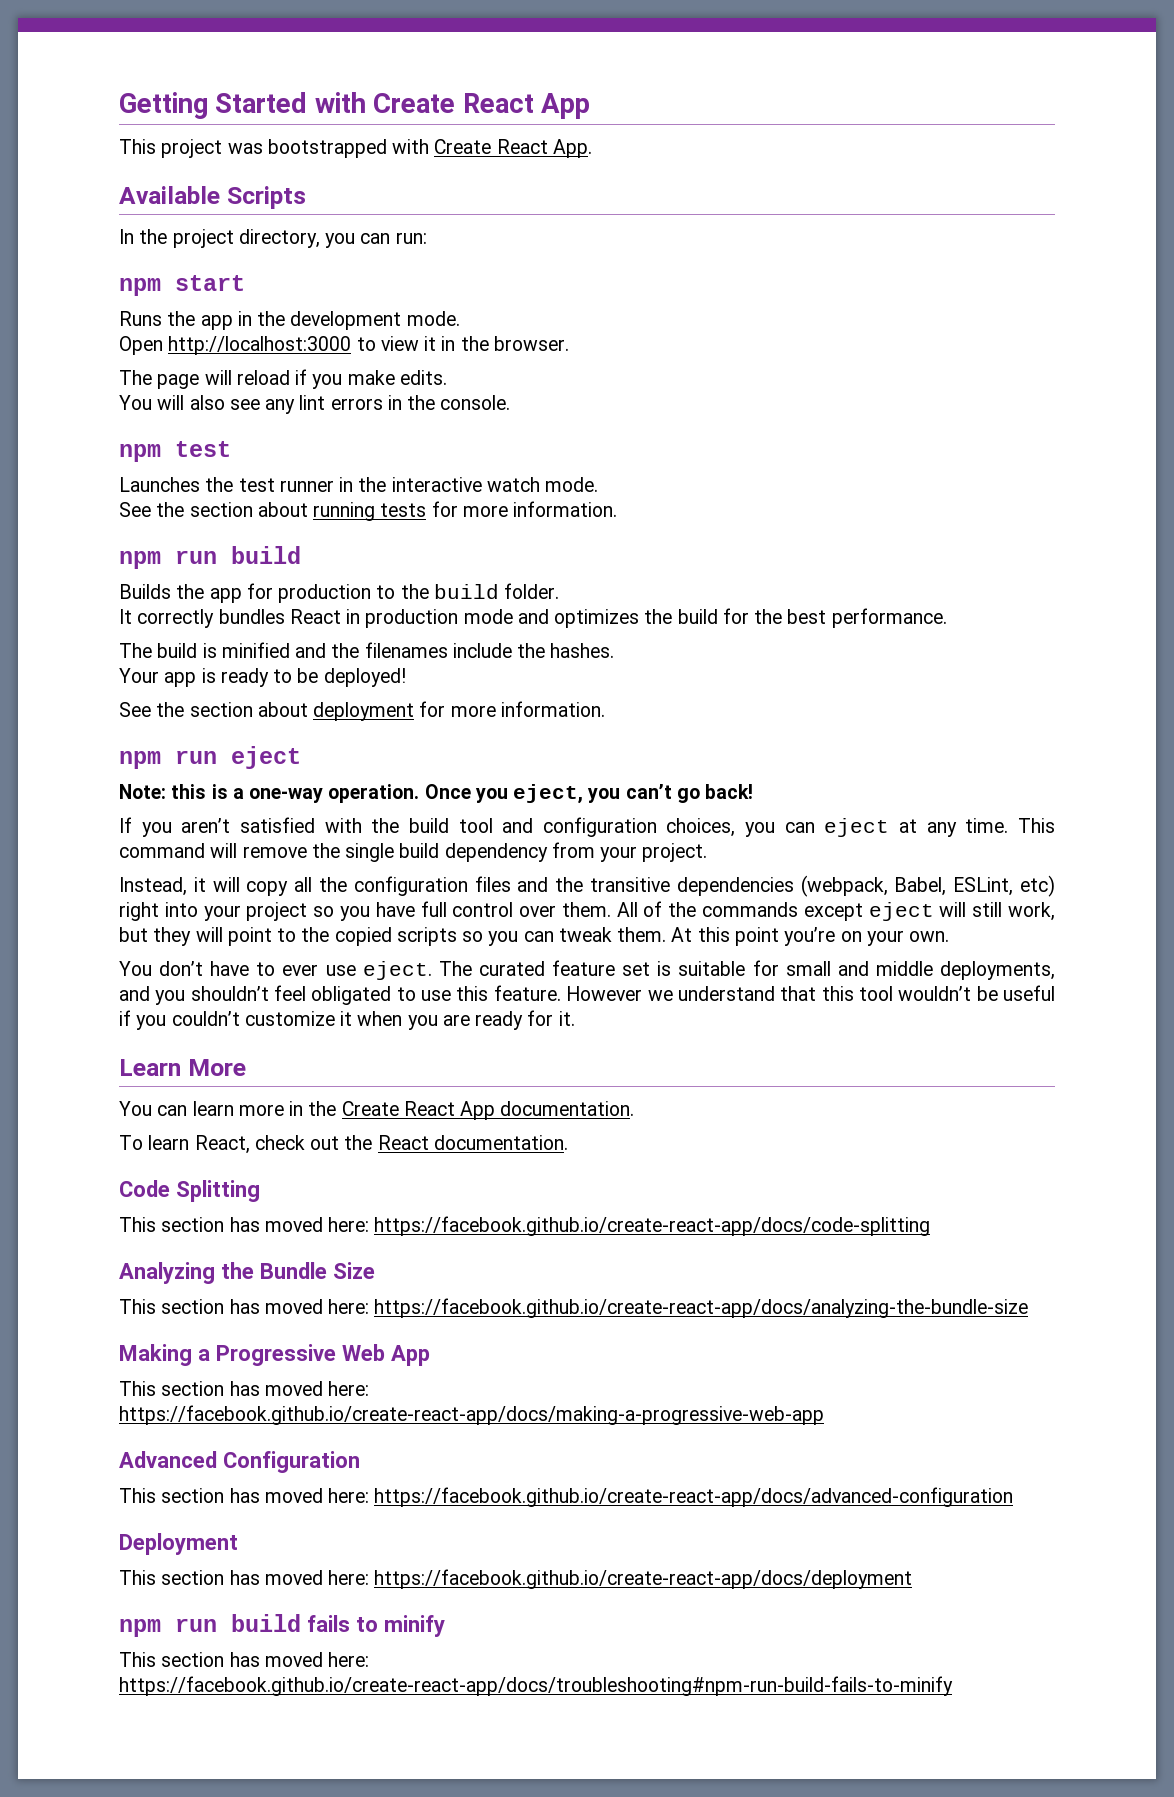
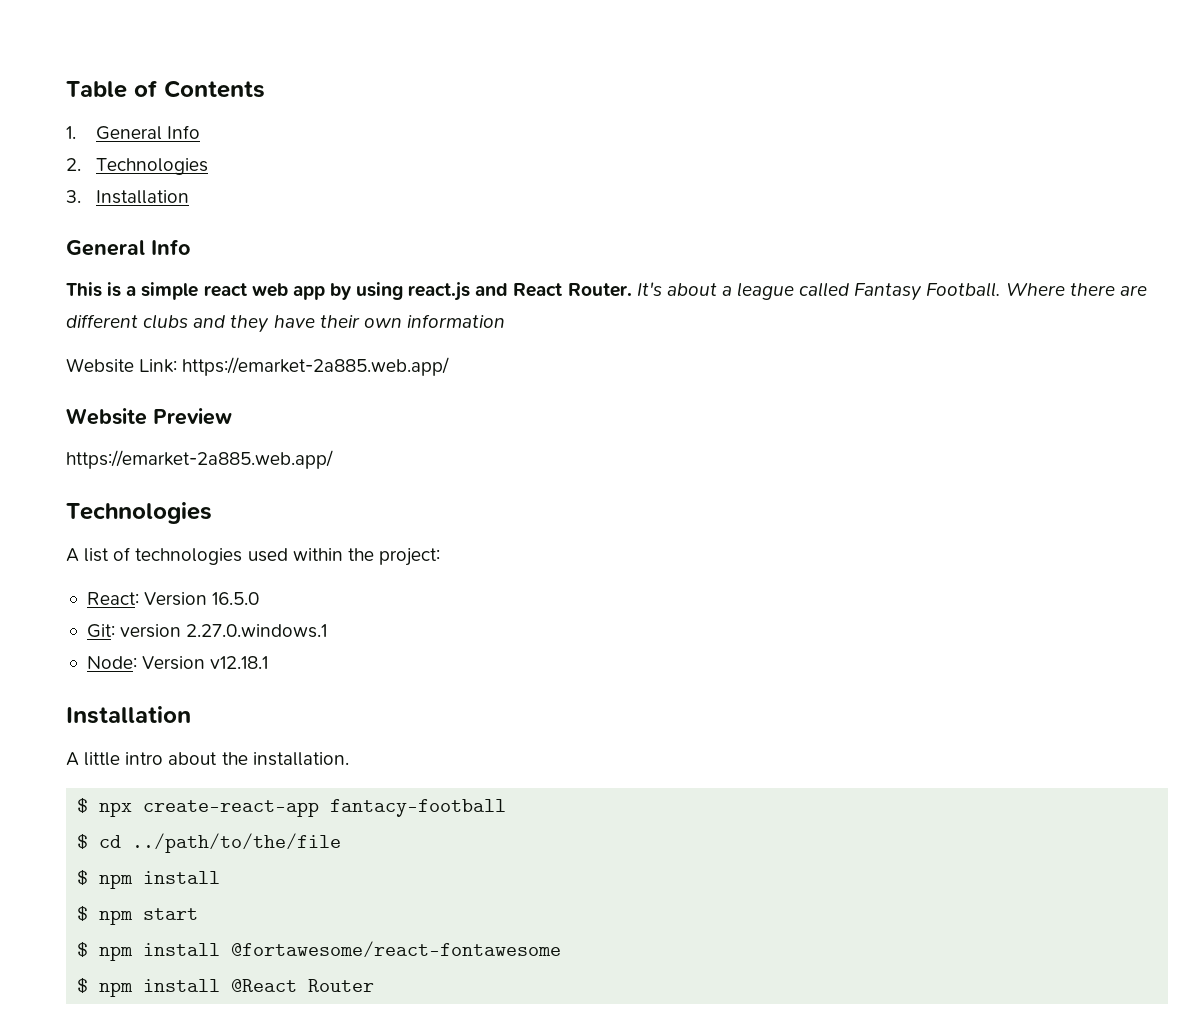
- Getting Started with Create React App
- This project was bootstrapped with Create React App.
- Available Scripts
- In the project directory, you can run:
- npm start
- Runs the app in the development mode.
- Open http://localhost:3000 to view it in the browser.
- The page will reload if you make edits.
- You will also see any lint errors in the console.
- npm test
- Launches the test runner in the interactive watch mode.
- See the section about running tests for more information.
- npm run build
- Builds the app for production to the build folder.
- It correctly bundles React in production mode and optimizes the build for the best performance.
- The build is minified and the filenames include the hashes.
- Your app is ready to be deployed!
- See the section about deployment for more information.
- npm run eject
- Note: this is a one-way operation. Once you eject, you can’t go back!
- If you aren’t satisfied with the build tool and configuration choices, you can eject at any time. This command will remove the single build dependency from your project.
- Instead, it will copy all the configuration files and the transitive dependencies (webpack, Babel, ESLint, etc) right into your project so you have full control over them. All of the commands except eject will still work, but they will point to the copied scripts so you can tweak them. At this point you’re on your own.
- You don’t have to ever use eject. The curated feature set is suitable for small and middle deployments, and you shouldn’t feel obligated to use this feature. However we understand that this tool wouldn’t be useful if you couldn’t customize it when you are ready for it.
- Learn More
- You can learn more in the Create React App documentation.
- To learn React, check out the React documentation.
- Code Splitting
- This section has moved here: https://facebook.github.io/create-react-app/docs/code-splitting
- Analyzing the Bundle Size
- This section has moved here: https://facebook.github.io/create-react-app/docs/analyzing-the-bundle-size
- Making a Progressive Web App
- This section has moved here: https://facebook.github.io/create-react-app/docs/making-a-progressive-web-app
- Advanced Configuration
- This section has moved here: https://facebook.github.io/create-react-app/docs/advanced-configuration
- Deployment
- This section has moved here: https://facebook.github.io/create-react-app/docs/deployment
- npm run build fails to minify
- This section has moved here: https://facebook.github.io/create-react-app/docs/troubleshooting#npm-run-build-fails-to-minify
+ Table of Contents
+ 1. General Info
+ 2. Technologies
+ 3. Installation
+ General Info
+ This is a simple react web app by using react.js and React Router. It's about a league called Fantasy Football. Where there are different clubs and they have their own information
+ Website Link: https://emarket-2a885.web.app/
+ Website Preview
+ https://emarket-2a885.web.app/
+ Technologies
+ A list of technologies used within the project:
+ React: Version 16.5.0
+ Git: version 2.27.0.windows.1
+ Node: Version v12.18.1
+ Installation
+ A little intro about the installation.
+ $ npx create-react-app fantacy-football
+ $ cd ../path/to/the/file
+ $ npm install
+ $ npm start
+ $ npm install @fortawesome/react-fontawesome
+ $ npm install @React Router

